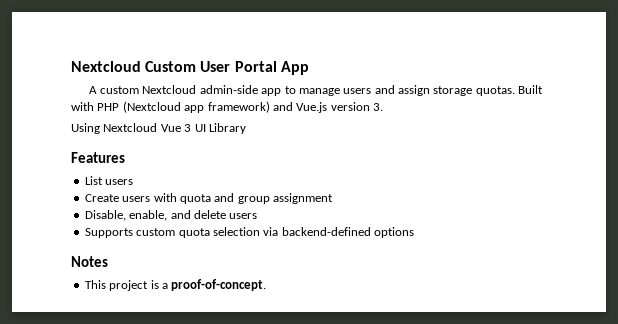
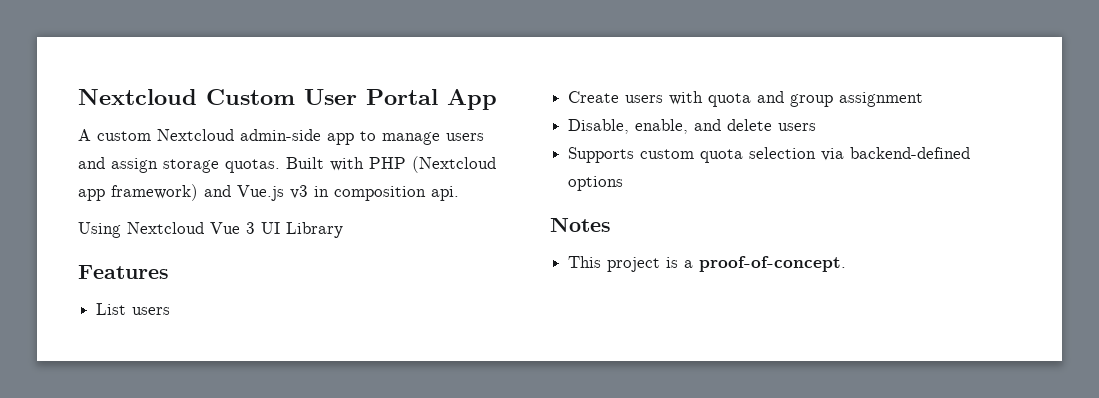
- Built with PHP (Nextcloud app framework) and Vue.js version 3.
+ Built with PHP (Nextcloud app framework) and Vue.js v3 in composition api.

